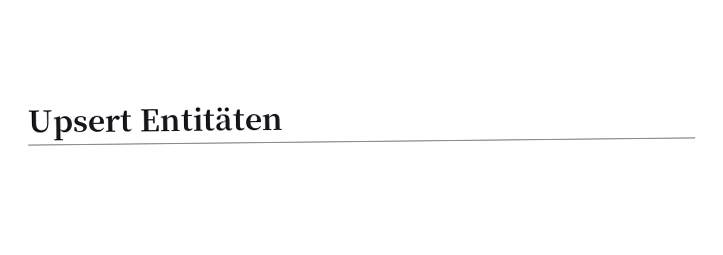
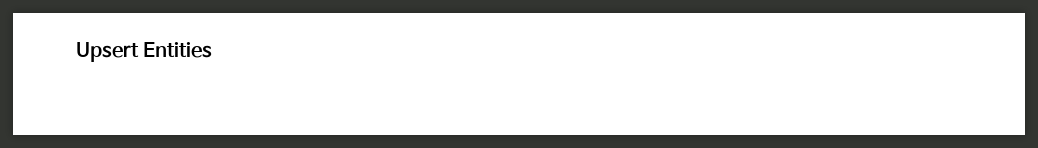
- Upsert Entitäten
+ Upsert Entities

